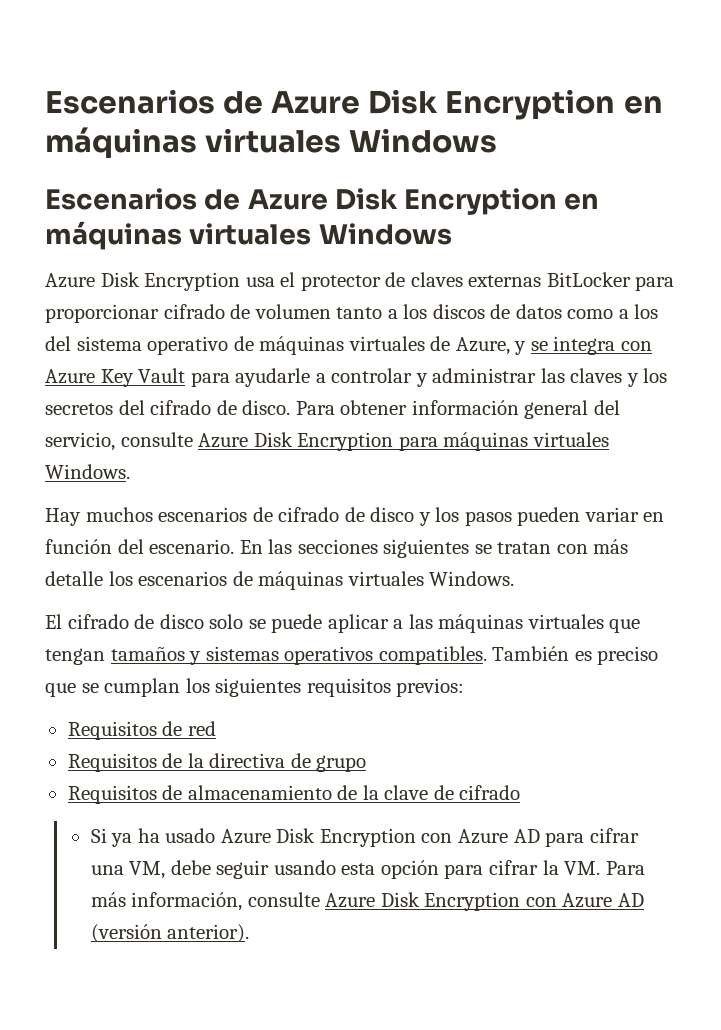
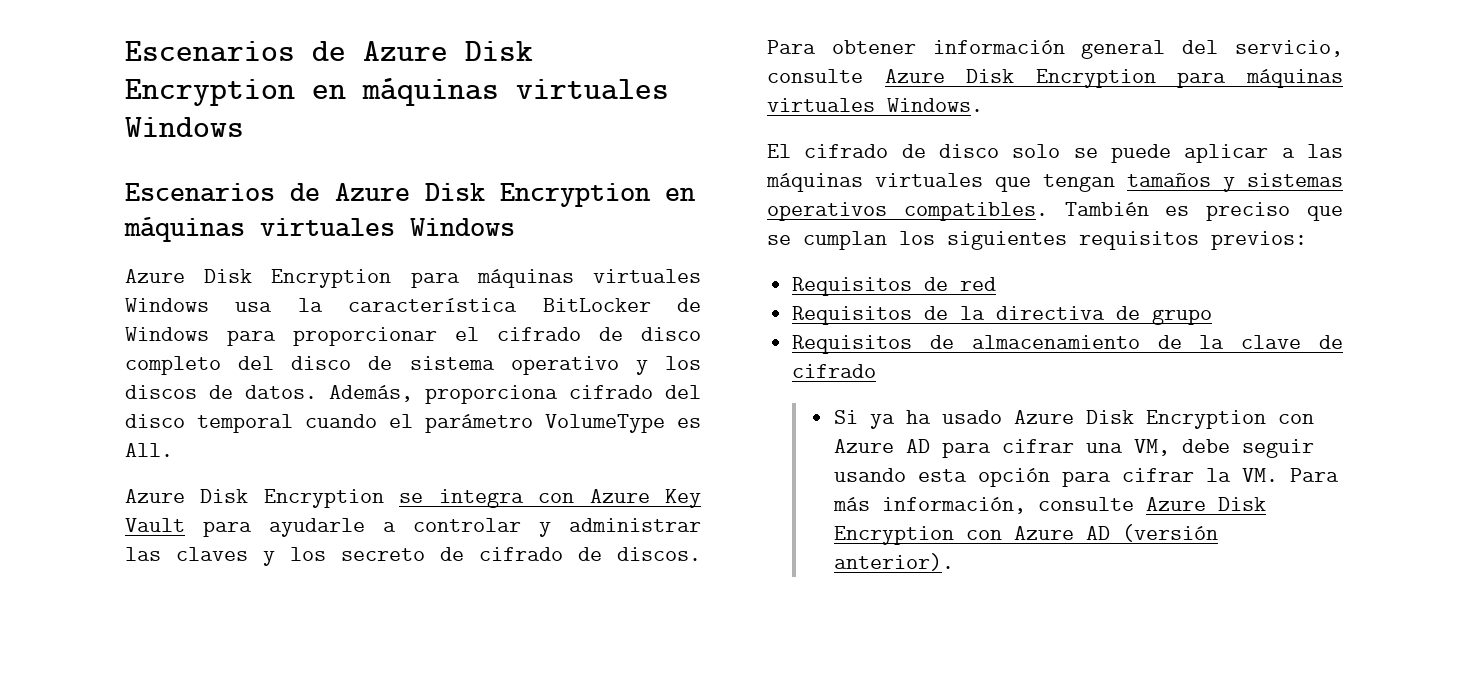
- Azure Disk Encryption usa el protector de claves externas BitLocker para proporcionar cifrado de volumen tanto a los discos de datos como a los del sistema operativo de máquinas virtuales de Azure, y se integra con Azure Key Vault para ayudarle a controlar y administrar las claves y los secretos del cifrado de disco.
+ Azure Disk Encryption para máquinas virtuales Windows usa la característica BitLocker de Windows para proporcionar el cifrado de disco completo del disco de sistema operativo y los discos de datos. Además, proporciona cifrado del disco temporal cuando el parámetro VolumeType es All.
+ Azure Disk Encryption se integra con Azure Key Vault para ayudarle a controlar y administrar las claves y los secreto de cifrado de discos.
- Hay muchos escenarios de cifrado de disco y los pasos pueden variar en función del escenario. En las secciones siguientes se tratan con más detalle los escenarios de máquinas virtuales Windows.

